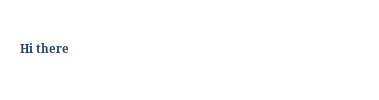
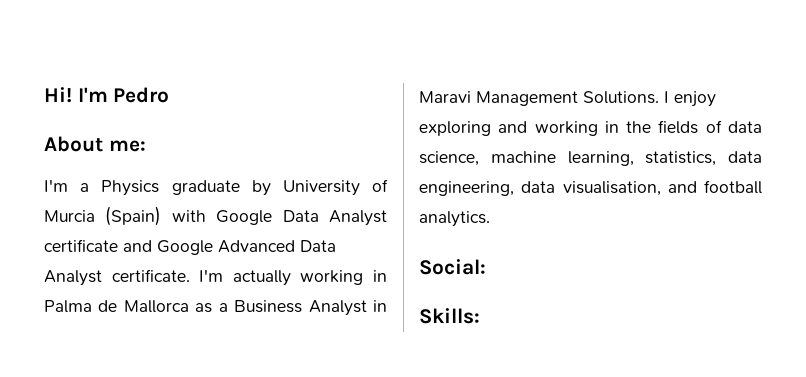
- Hi there
+ Hi! I'm Pedro
+ About me:
+ I'm a Physics graduate by University of Murcia (Spain) with Google Data Analyst certificate and Google Advanced Data Analyst certificate. I'm actually working in Palma de Mallorca as a Business Analyst in Maravi Management Solutions. I enjoy exploring and working in the fields of data science, machine learning, statistics, data engineering, data visualisation, and football analytics.
+ Social:
+ Skills:

